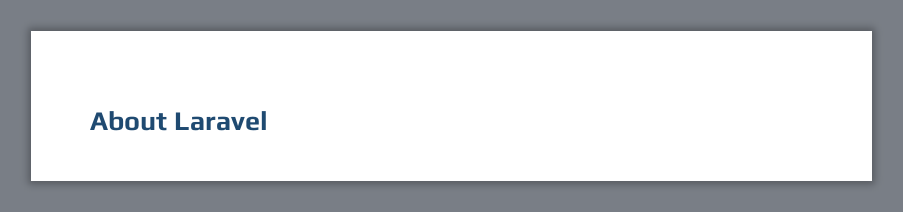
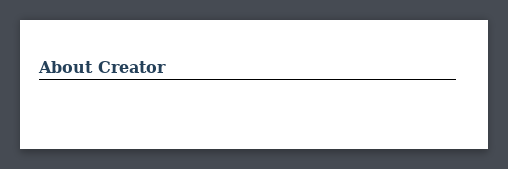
- About Laravel
+ About Creator

